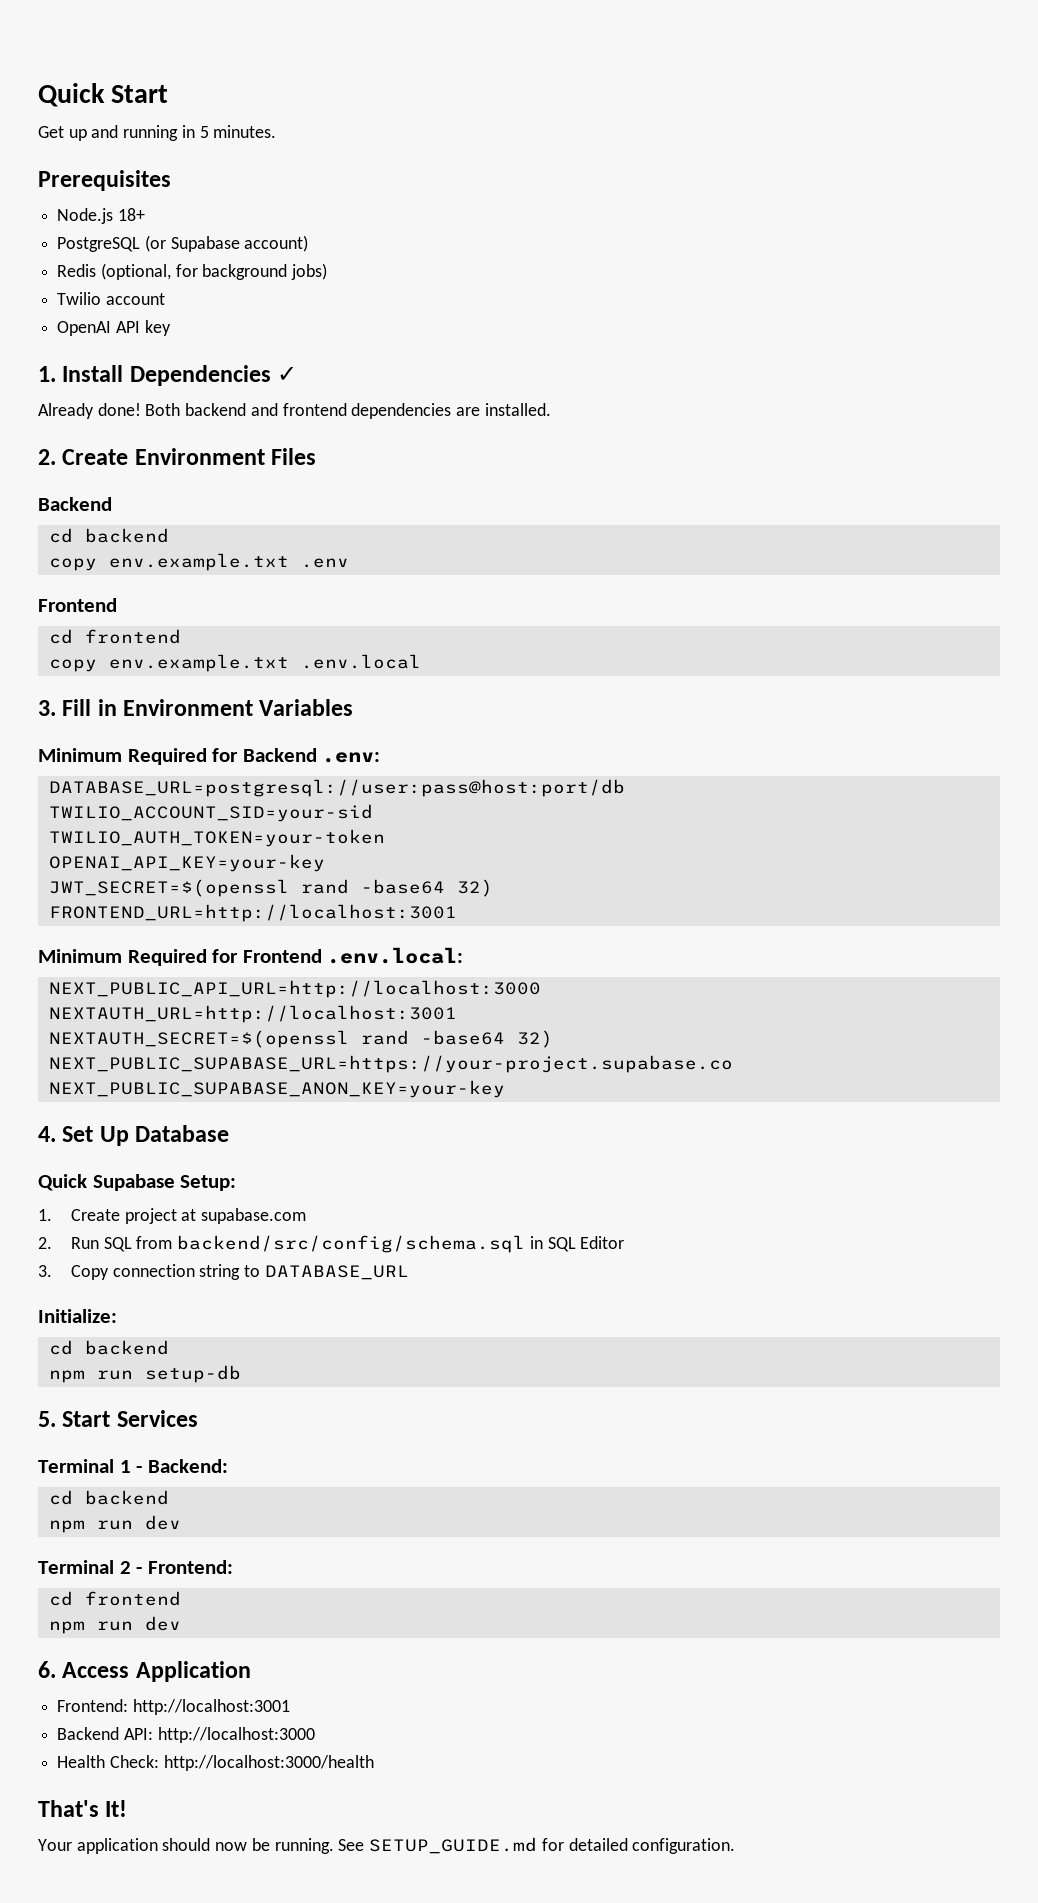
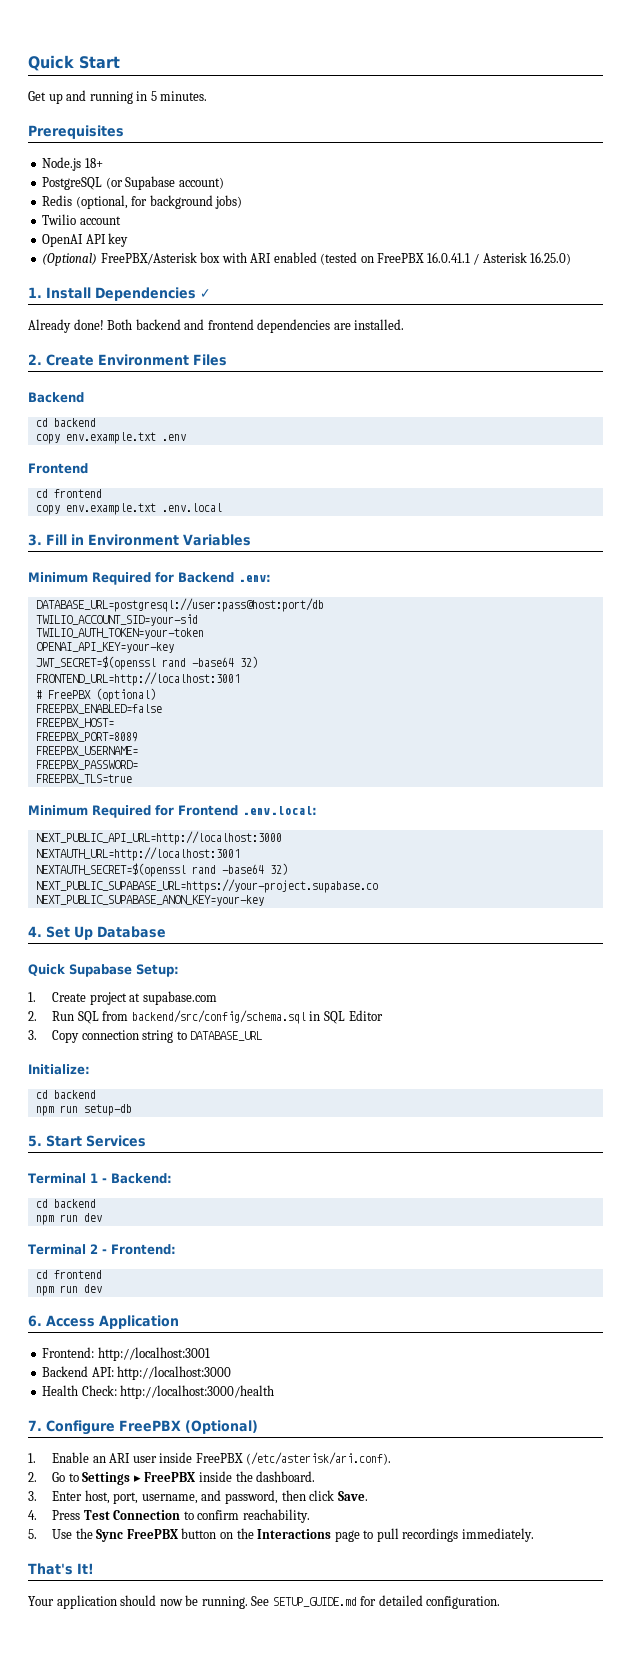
+ (Optional) FreePBX/Asterisk box with ARI enabled (tested on FreePBX 16.0.41.1 / Asterisk 16.25.0)
+ # FreePBX (optional)
+ FREEPBX_ENABLED=false
+ FREEPBX_HOST=
+ FREEPBX_PORT=8089
+ FREEPBX_USERNAME=
+ FREEPBX_PASSWORD=
+ FREEPBX_TLS=true
+ 7. Configure FreePBX (Optional)
+ 1. Enable an ARI user inside FreePBX (/etc/asterisk/ari.conf).
+ 2. Go to Settings ▸ FreePBX inside the dashboard.
+ 3. Enter host, port, username, and password, then click Save.
+ 4. Press Test Connection to confirm reachability.
+ 5. Use the Sync FreePBX button on the Interactions page to pull recordings immediately.

